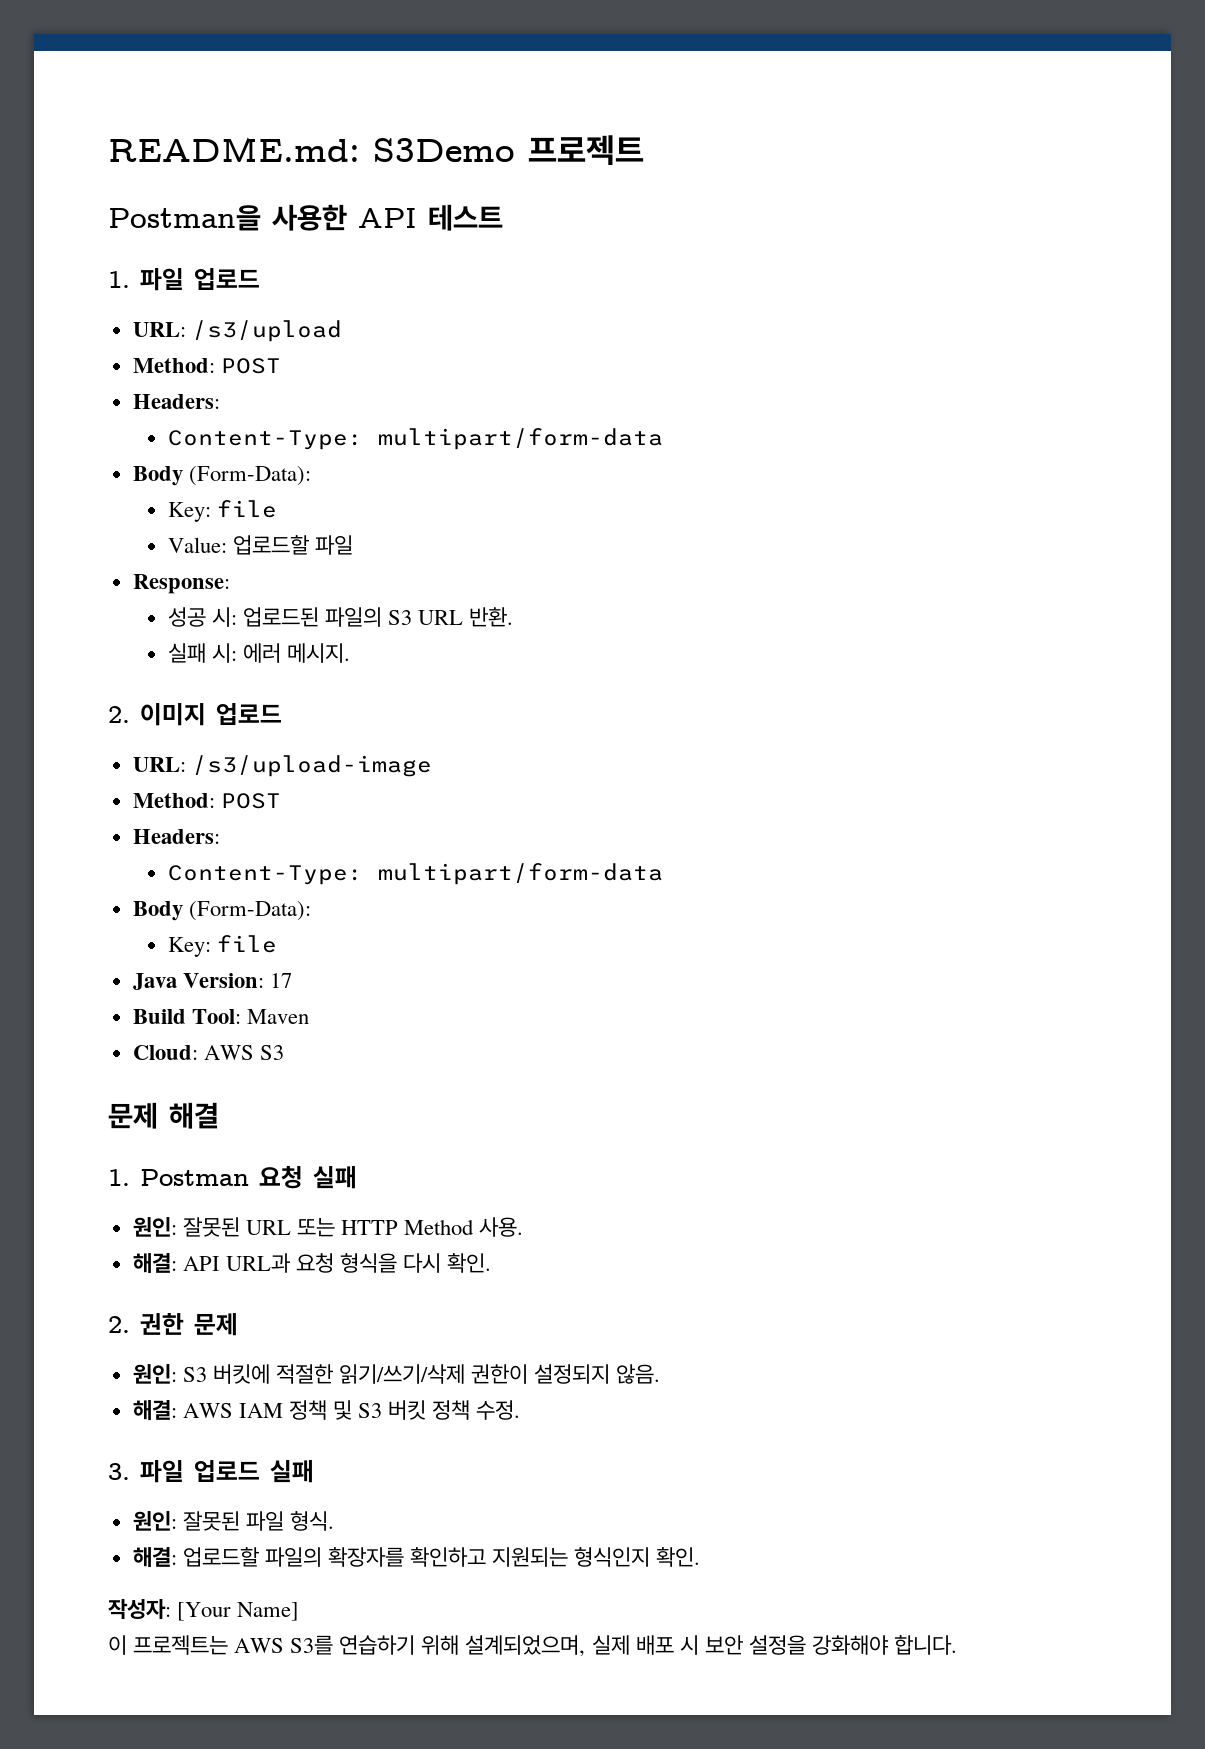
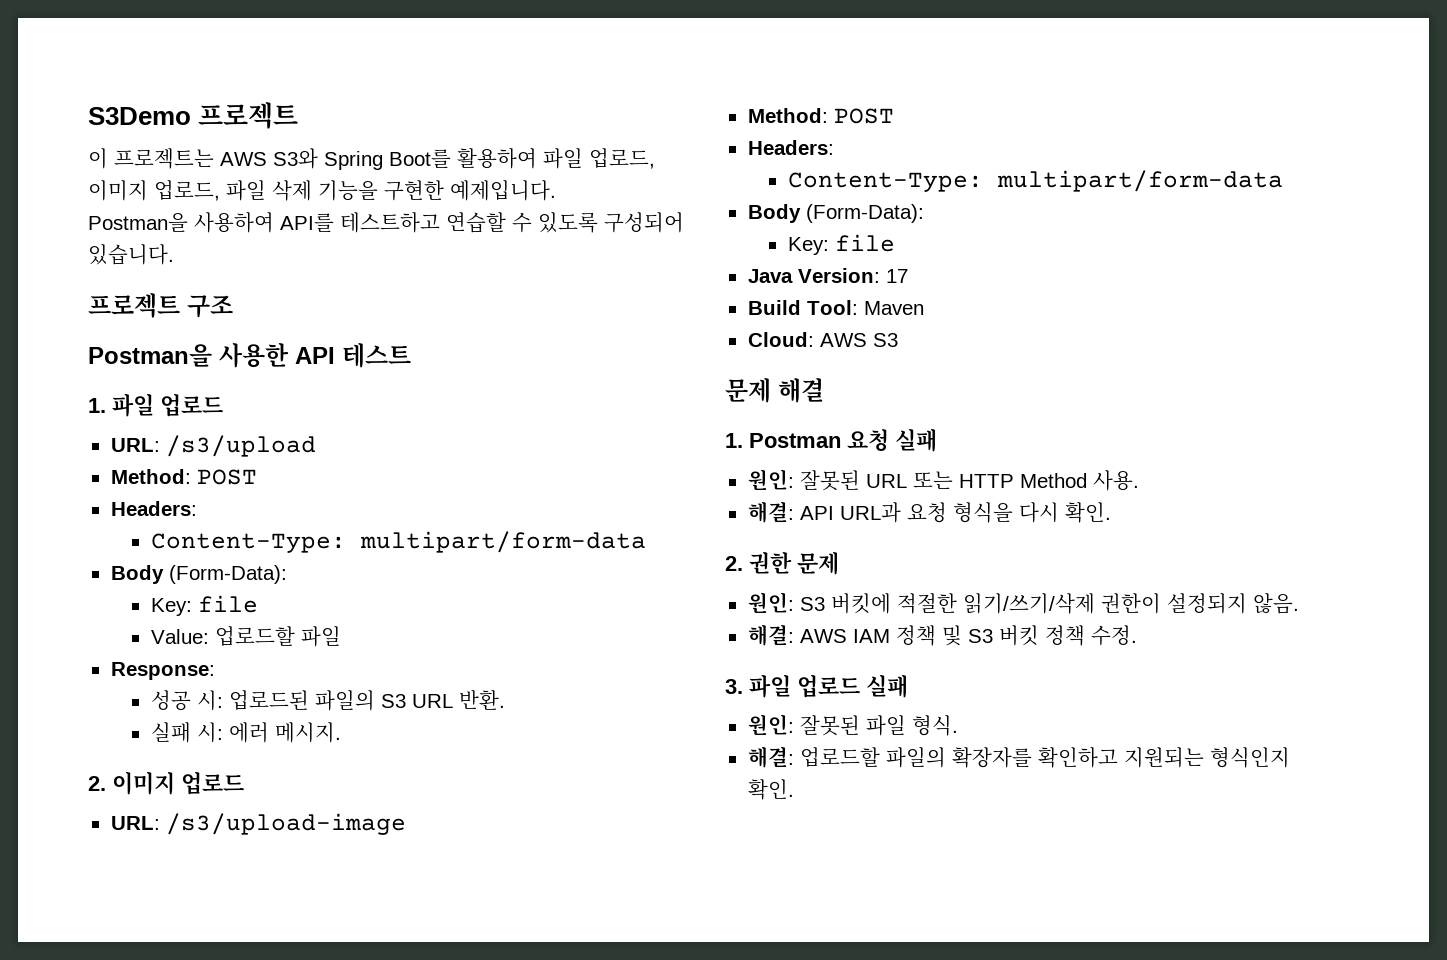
- README.md: S3Demo 프로젝트
+ S3Demo 프로젝트
+ 이 프로젝트는 AWS S3와 Spring Boot를 활용하여 파일 업로드, 이미지 업로드, 파일 삭제 기능을 구현한 예제입니다.
+ Postman을 사용하여 API를 테스트하고 연습할 수 있도록 구성되어 있습니다.
+ 프로젝트 구조
- 작성자: [Your Name]
- 이 프로젝트는 AWS S3를 연습하기 위해 설계되었으며, 실제 배포 시 보안 설정을 강화해야 합니다.

